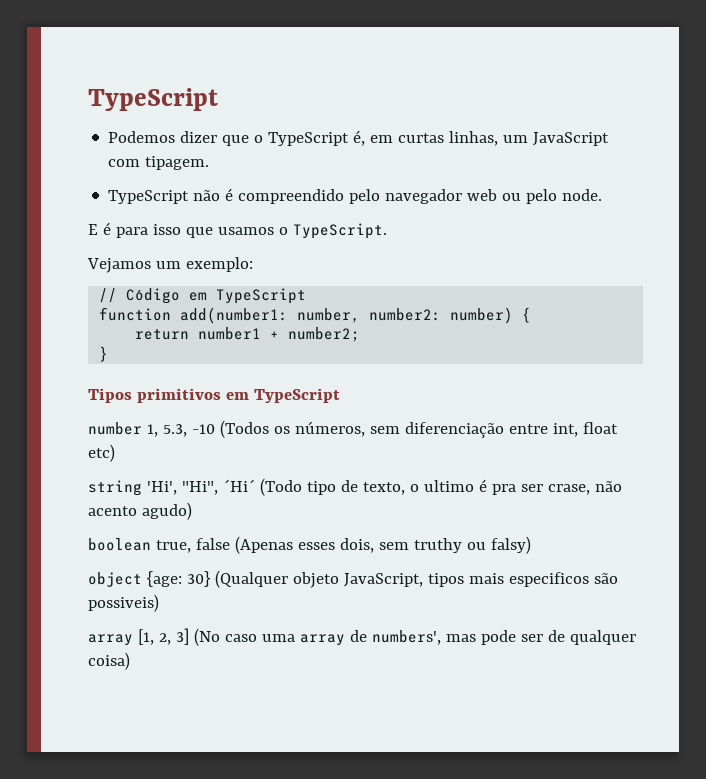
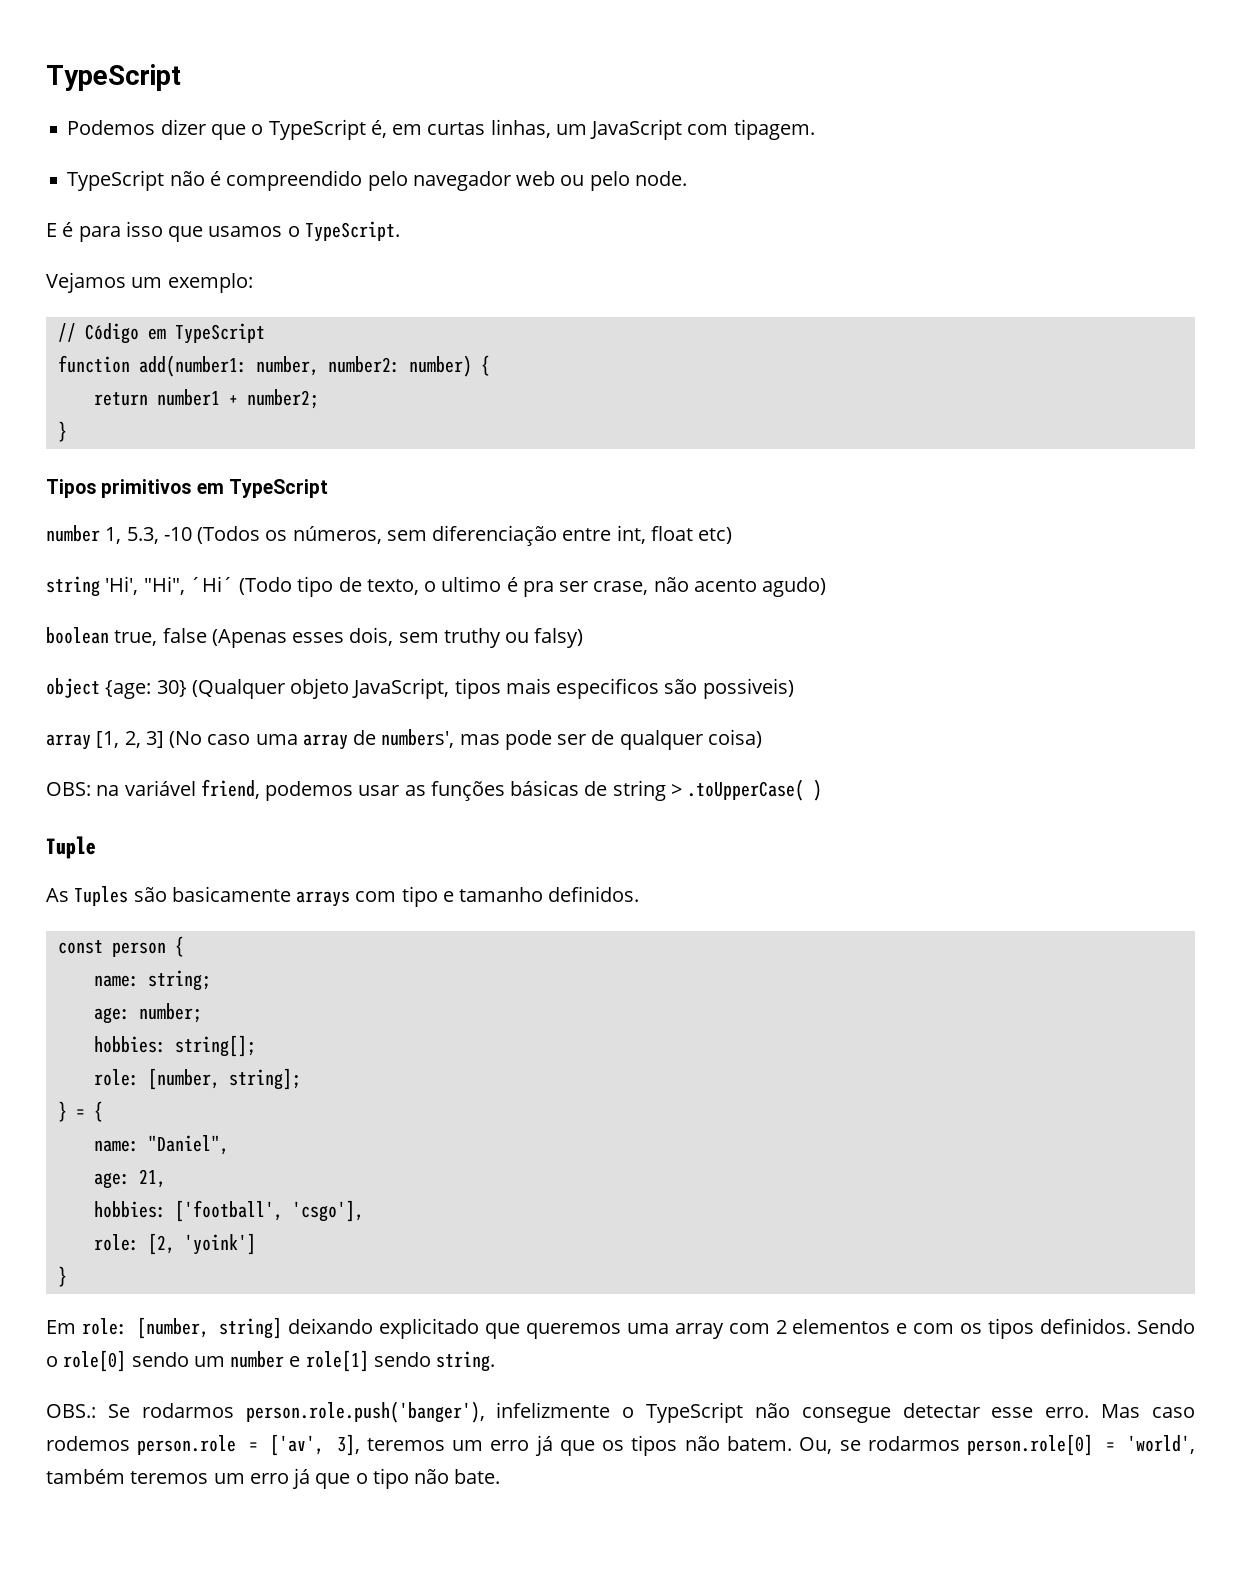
+ OBS: na variável friend, podemos usar as funções básicas de string > .toUpperCase( )
+ Tuple
+ As Tuples são basicamente arrays com tipo e tamanho definidos.
+ const person {
+ name: string;
+ age: number;
+ hobbies: string[];
+ role: [number, string];
+ } = {
+ name: "Daniel",
+ age: 21,
+ hobbies: ['football', 'csgo'],
+ role: [2, 'yoink']
+ }
+ Em role: [number, string] deixando explicitado que queremos uma array com 2 elementos e com os tipos definidos. Sendo o role[0] sendo um number e role[1] sendo string.
+ OBS.: Se rodarmos person.role.push('banger'), infelizmente o TypeScript não consegue detectar esse erro. Mas caso rodemos person.role = ['av', 3], teremos um erro já que os tipos não batem. Ou, se rodarmos person.role[0] = 'world', também teremos um erro já que o tipo não bate.

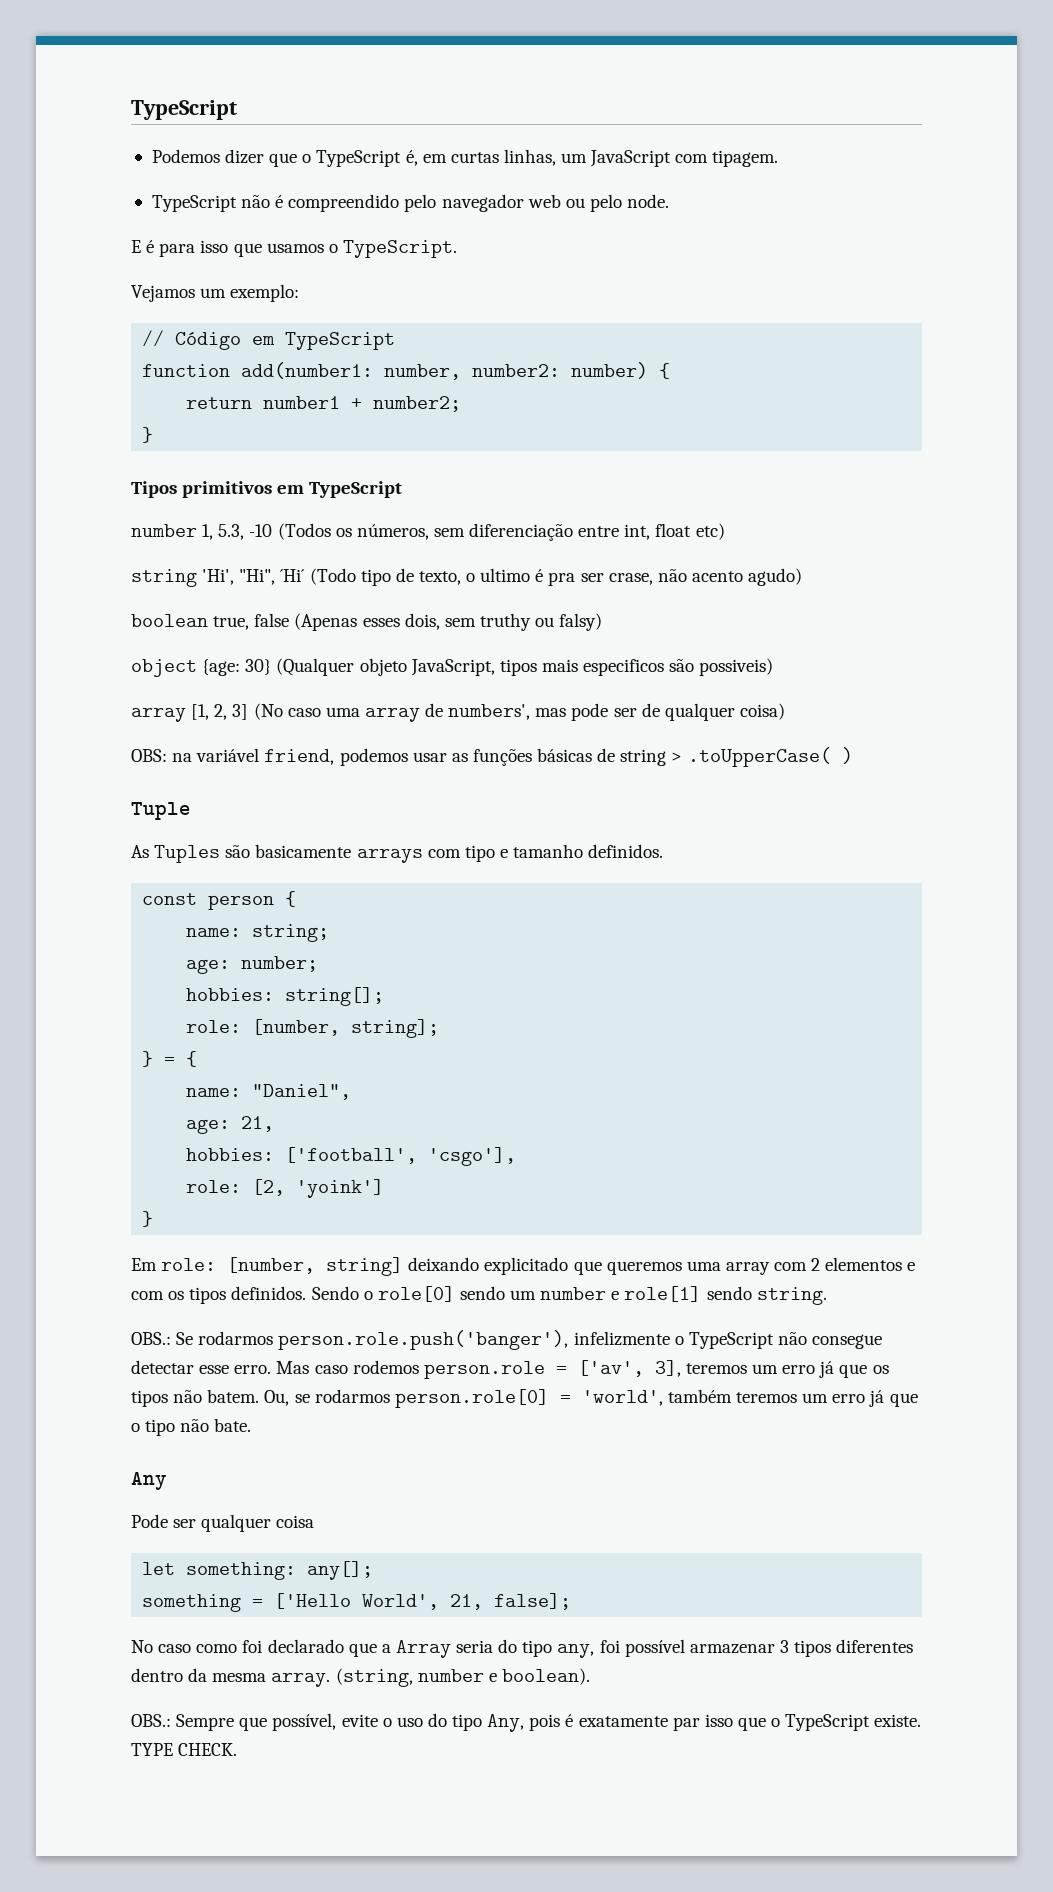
+ Any
+ Pode ser qualquer coisa
+ let something: any[];
+ something = ['Hello World', 21, false];
+ No caso como foi declarado que a Array seria do tipo any, foi possível armazenar 3 tipos diferentes dentro da mesma array. (string, number e boolean).
+ OBS.: Sempre que possível, evite o uso do tipo Any, pois é exatamente par isso que o TypeScript existe. TYPE CHECK.

